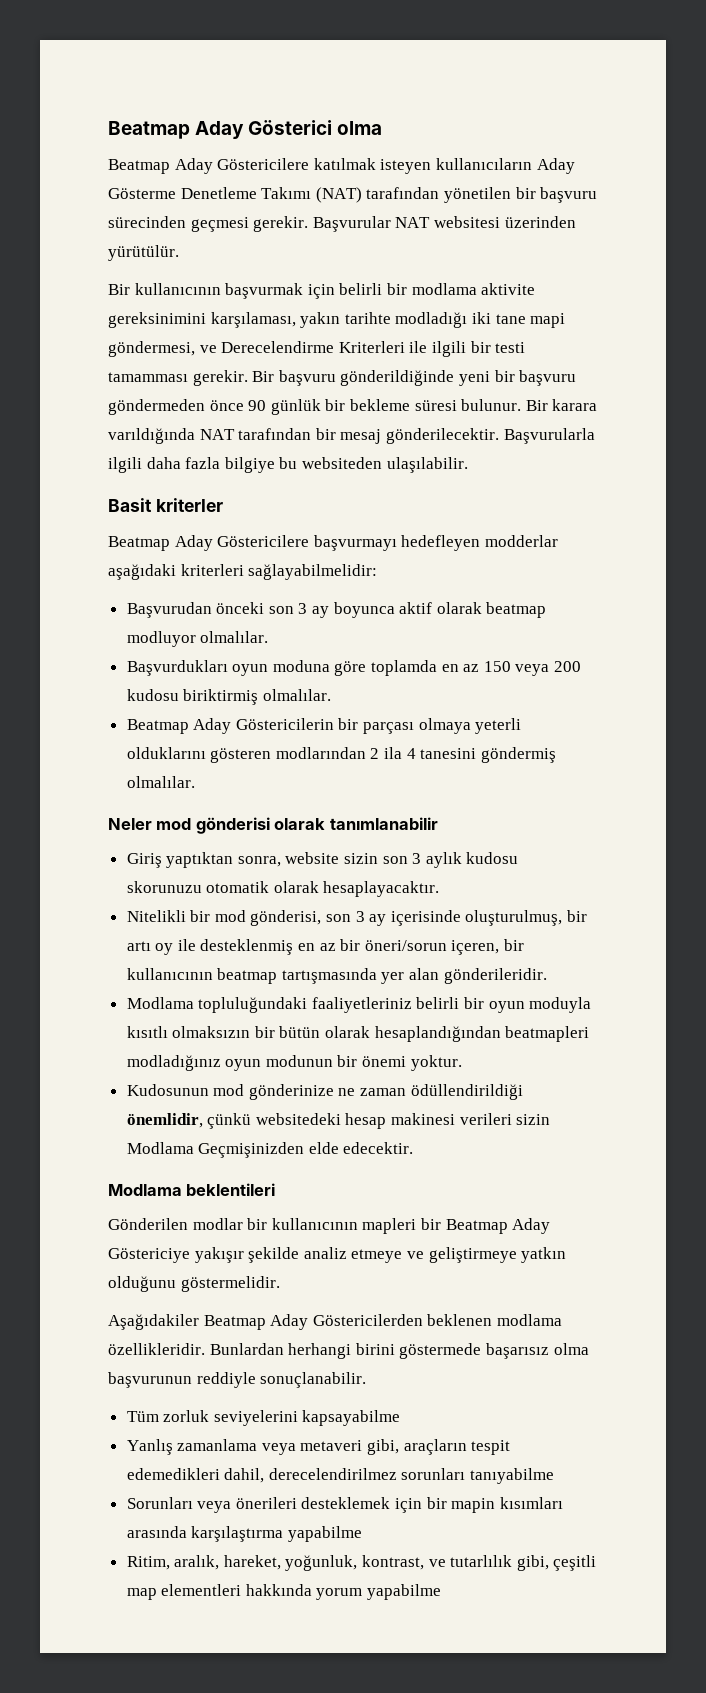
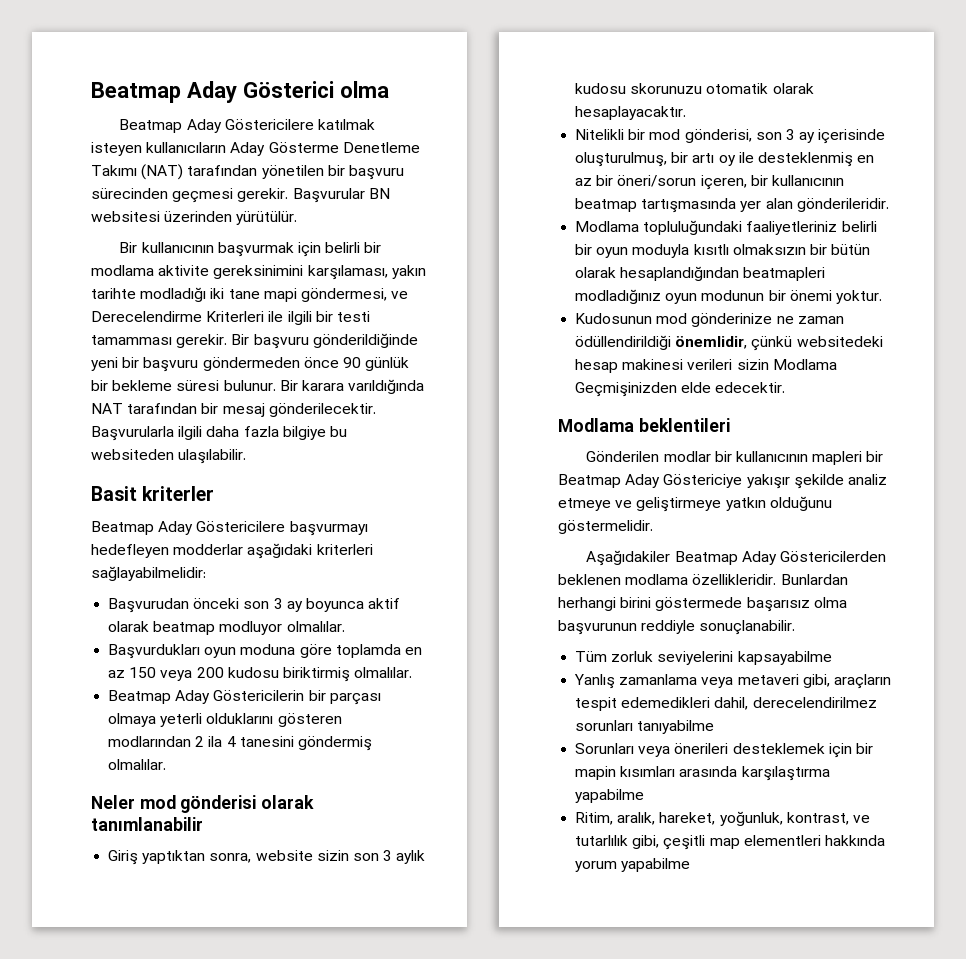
- Başvurular NAT websitesi üzerinden yürütülür.
+ Başvurular BN websitesi üzerinden yürütülür.

